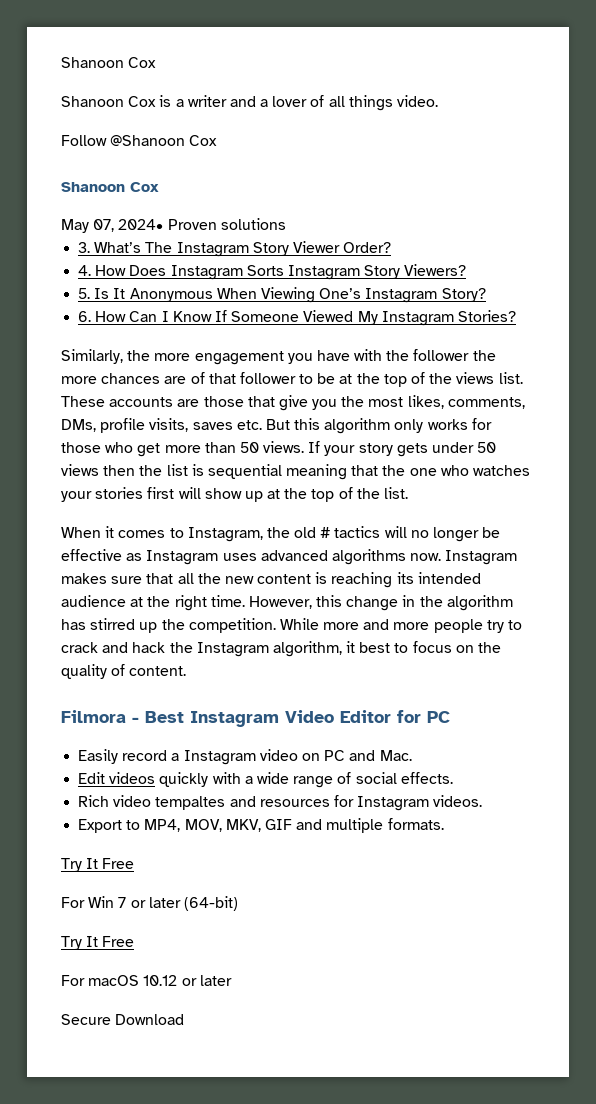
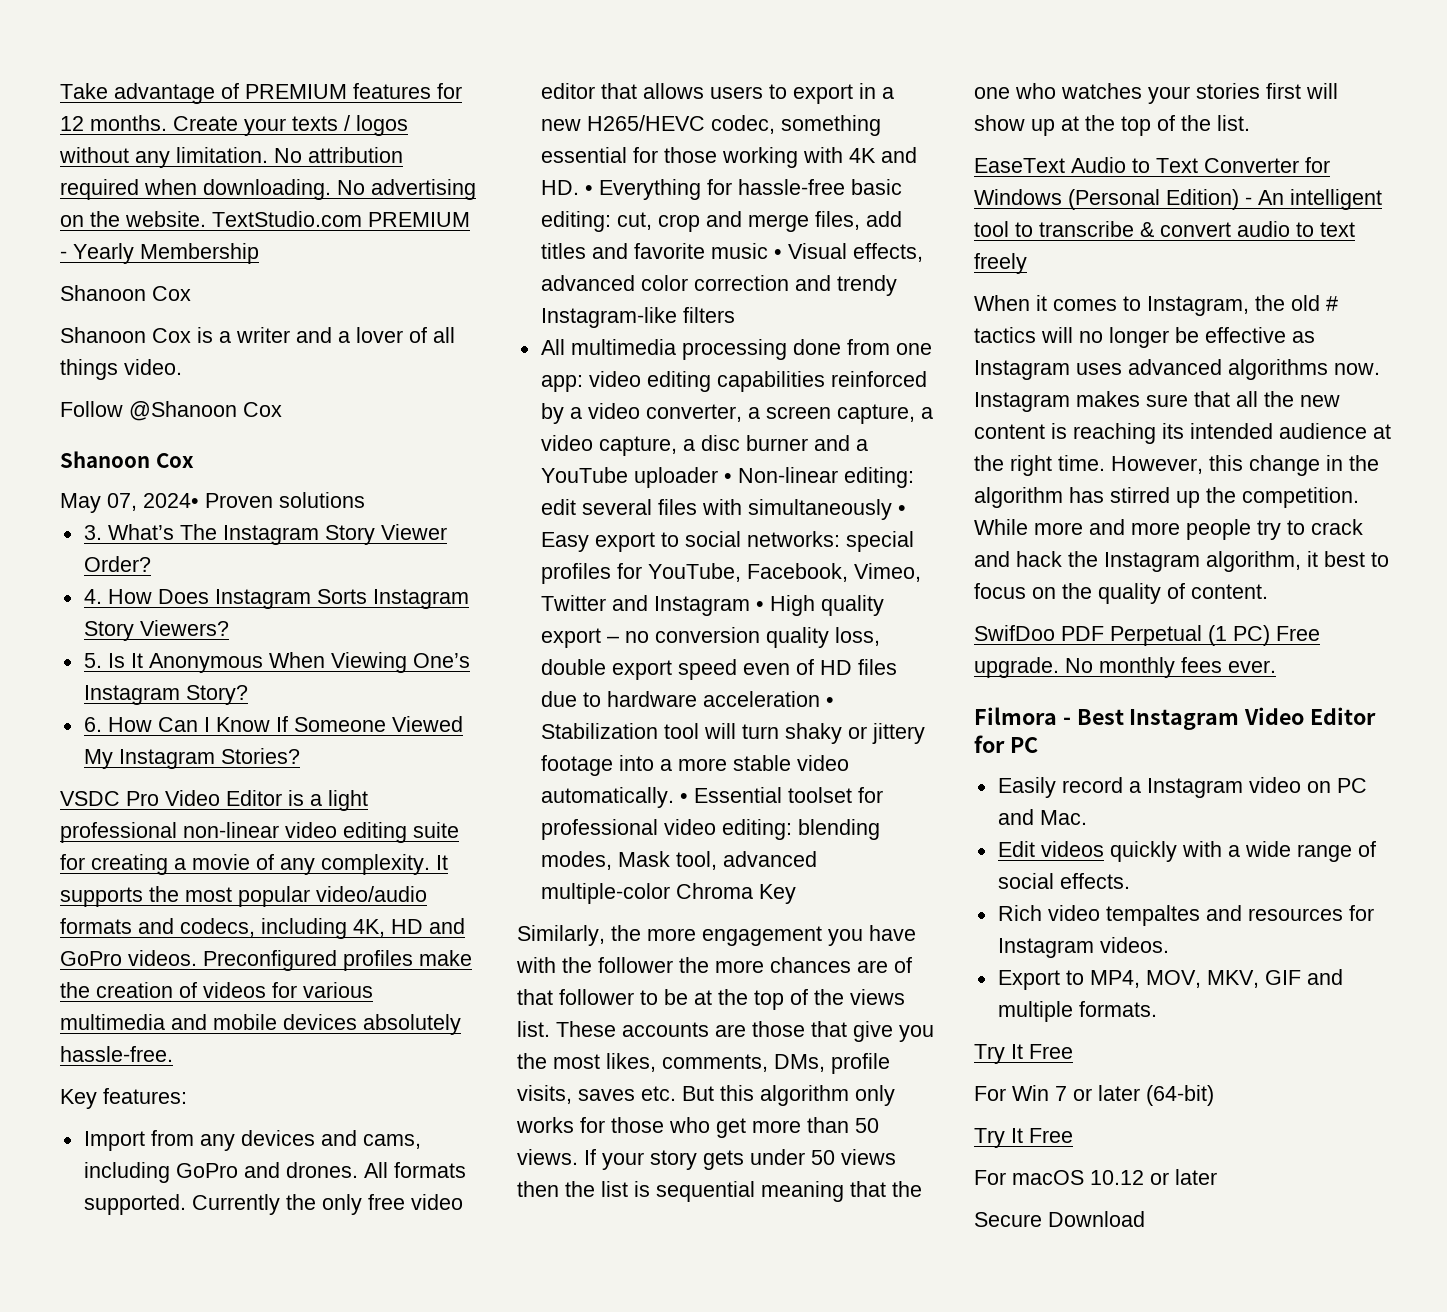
+ Take advantage of PREMIUM features for 12 months. Create your texts / logos without any limitation. No attribution required when downloading. No advertising on the website. TextStudio.com PREMIUM - Yearly Membership
+ VSDC Pro Video Editor is a light professional non-linear video editing suite for creating a movie of any complexity. It supports the most popular video/audio formats and codecs, including 4K, HD and GoPro videos. Preconfigured profiles make the creation of videos for various multimedia and mobile devices absolutely hassle-free.
+ Key features:
+ Import from any devices and cams, including GoPro and drones. All formats supported. Сurrently the only free video editor that allows users to export in a new H265/HEVC codec, something essential for those working with 4K and HD. • Everything for hassle-free basic editing: cut, crop and merge files, add titles and favorite music • Visual effects, advanced color correction and trendy Instagram-like filters
+ All multimedia processing done from one app: video editing capabilities reinforced by a video converter, a screen capture, a video capture, a disc burner and a YouTube uploader • Non-linear editing: edit several files with simultaneously • Easy export to social networks: special profiles for YouTube, Facebook, Vimeo, Twitter and Instagram • High quality export – no conversion quality loss, double export speed even of HD files due to hardware acceleration • Stabilization tool will turn shaky or jittery footage into a more stable video automatically. • Essential toolset for professional video editing: blending modes, Mask tool, advanced multiple-color Chroma Key
+ EaseText Audio to Text Converter for Windows (Personal Edition) - An intelligent tool to transcribe & convert audio to text freely
+ SwifDoo PDF Perpetual (1 PC) Free upgrade. No monthly fees ever.

